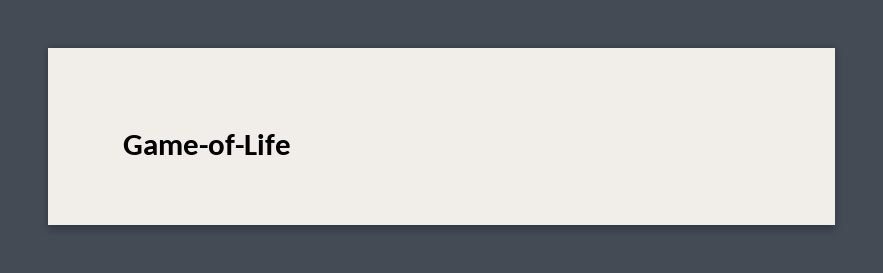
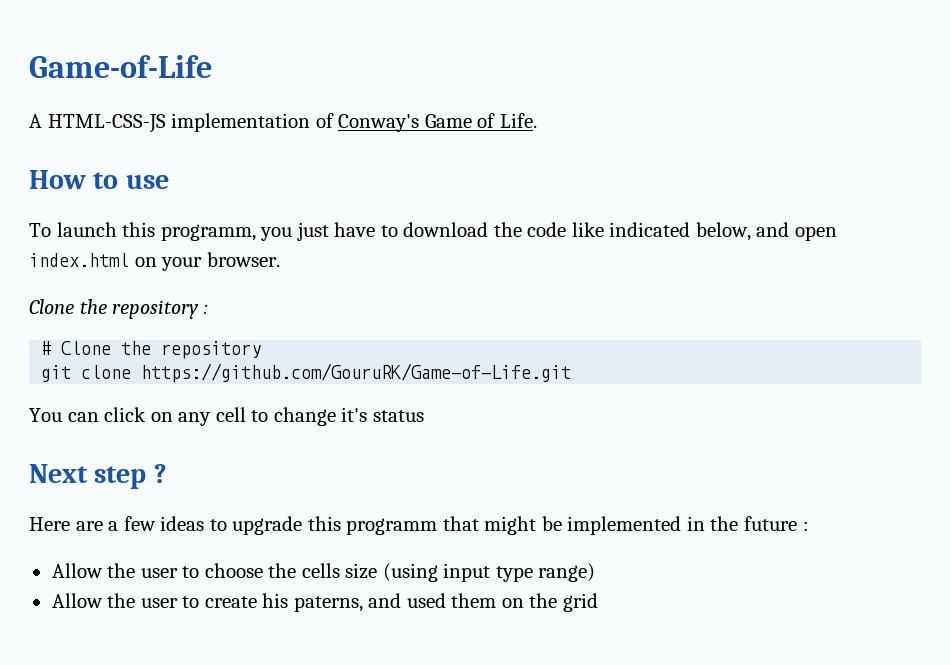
+ A HTML-CSS-JS implementation of Conway's Game of Life.
+ How to use
+ To launch this programm, you just have to download the code like indicated below, and open index.html on your browser.
+ Clone the repository :
+ # Clone the repository
+ git clone https://github.com/GouruRK/Game-of-Life.git
+ You can click on any cell to change it's status
+ Next step ?
+ Here are a few ideas to upgrade this programm that might be implemented in the future :
+ Allow the user to choose the cells size (using input type range)
+ Allow the user to create his paterns, and used them on the grid

